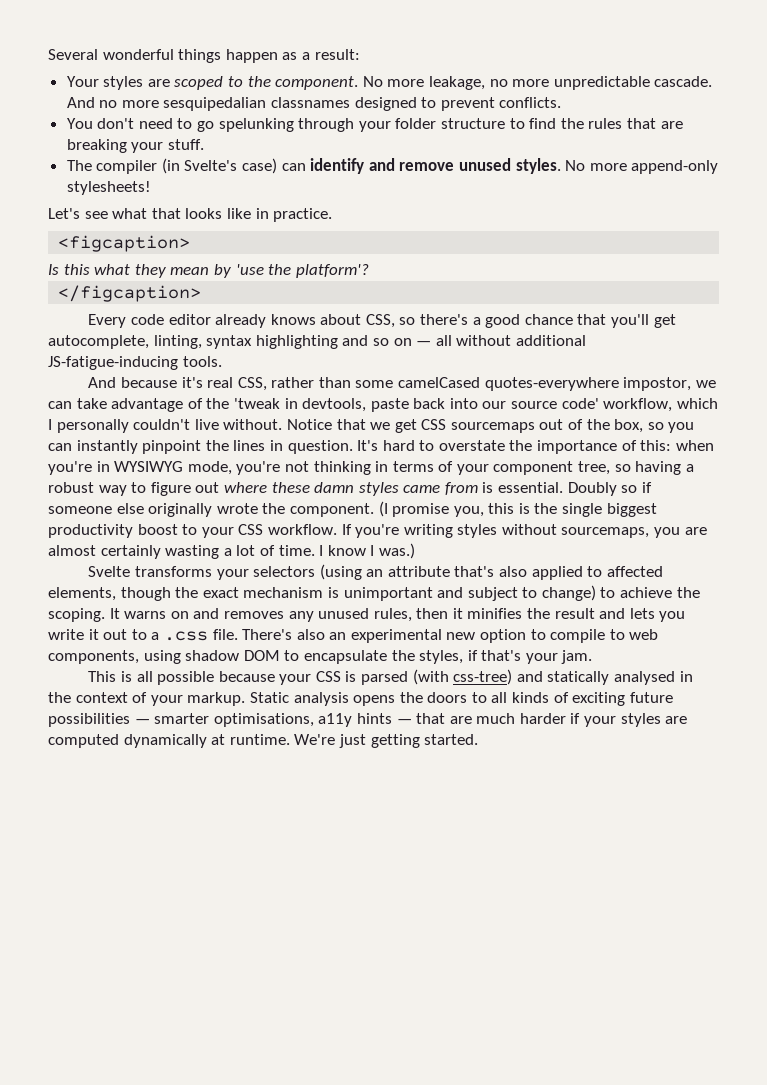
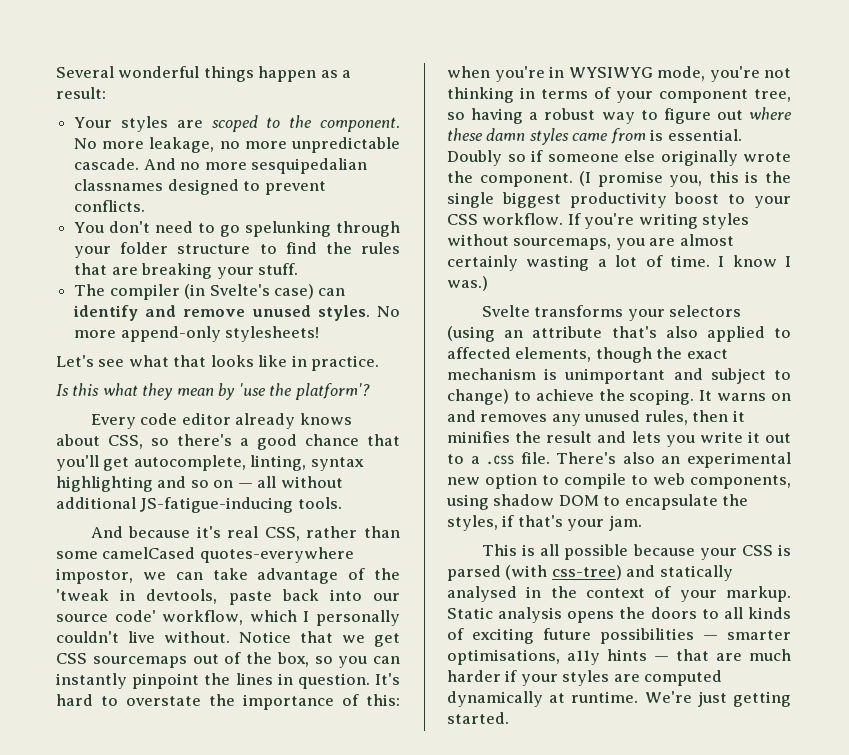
- <figcaption>
- </figcaption>

